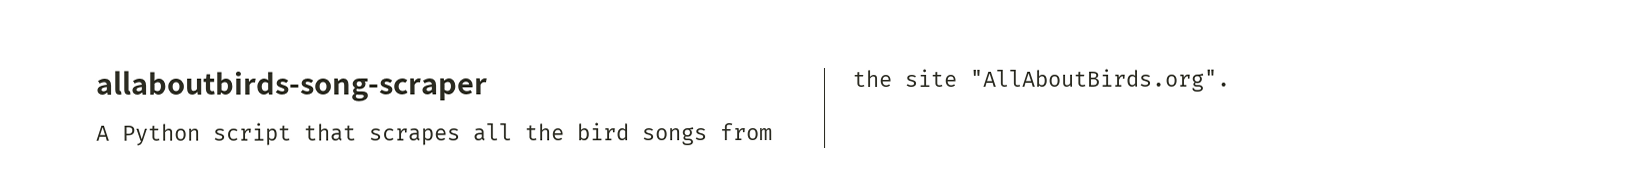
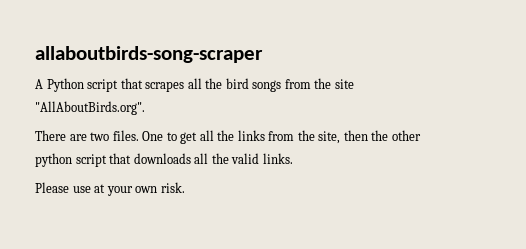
+ There are two files. One to get all the links from the site, then the other python script that downloads all the valid links.
+ Please use at your own risk.

